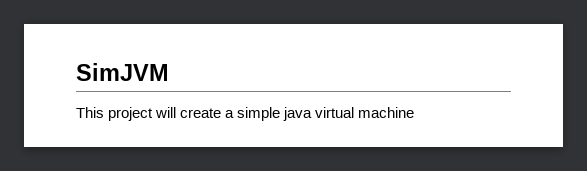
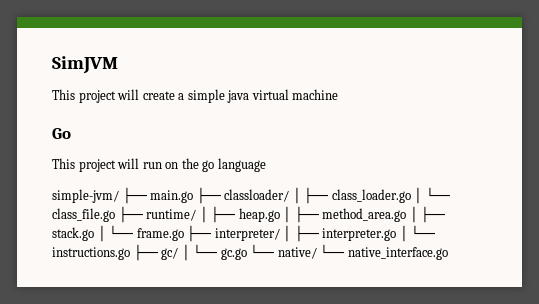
+ Go
+ This project will run on the go language
+ simple-jvm/ ├── main.go ├── classloader/ │ ├── class_loader.go │ └── class_file.go ├── runtime/ │ ├── heap.go │ ├── method_area.go │ ├── stack.go │ └── frame.go ├── interpreter/ │ ├── interpreter.go │ └── instructions.go ├── gc/ │ └── gc.go └── native/ └── native_interface.go

